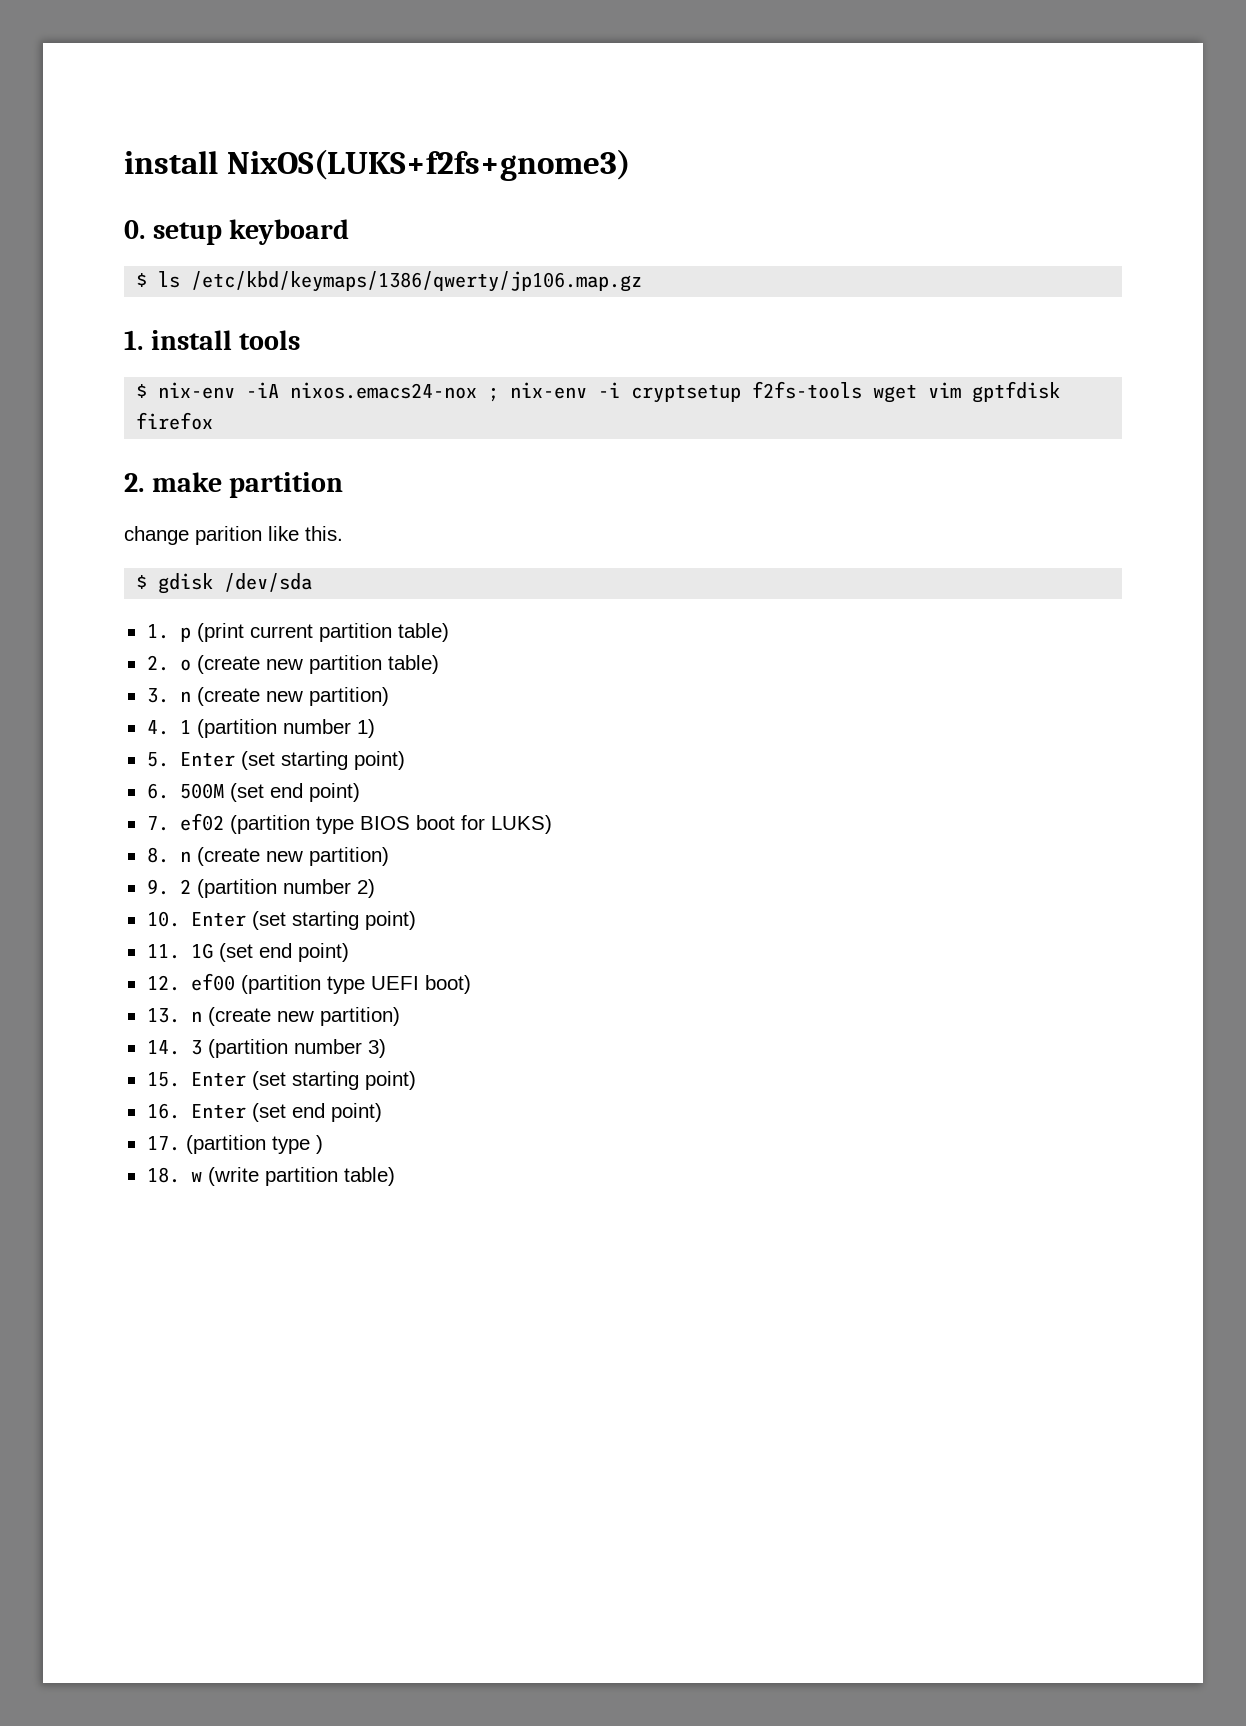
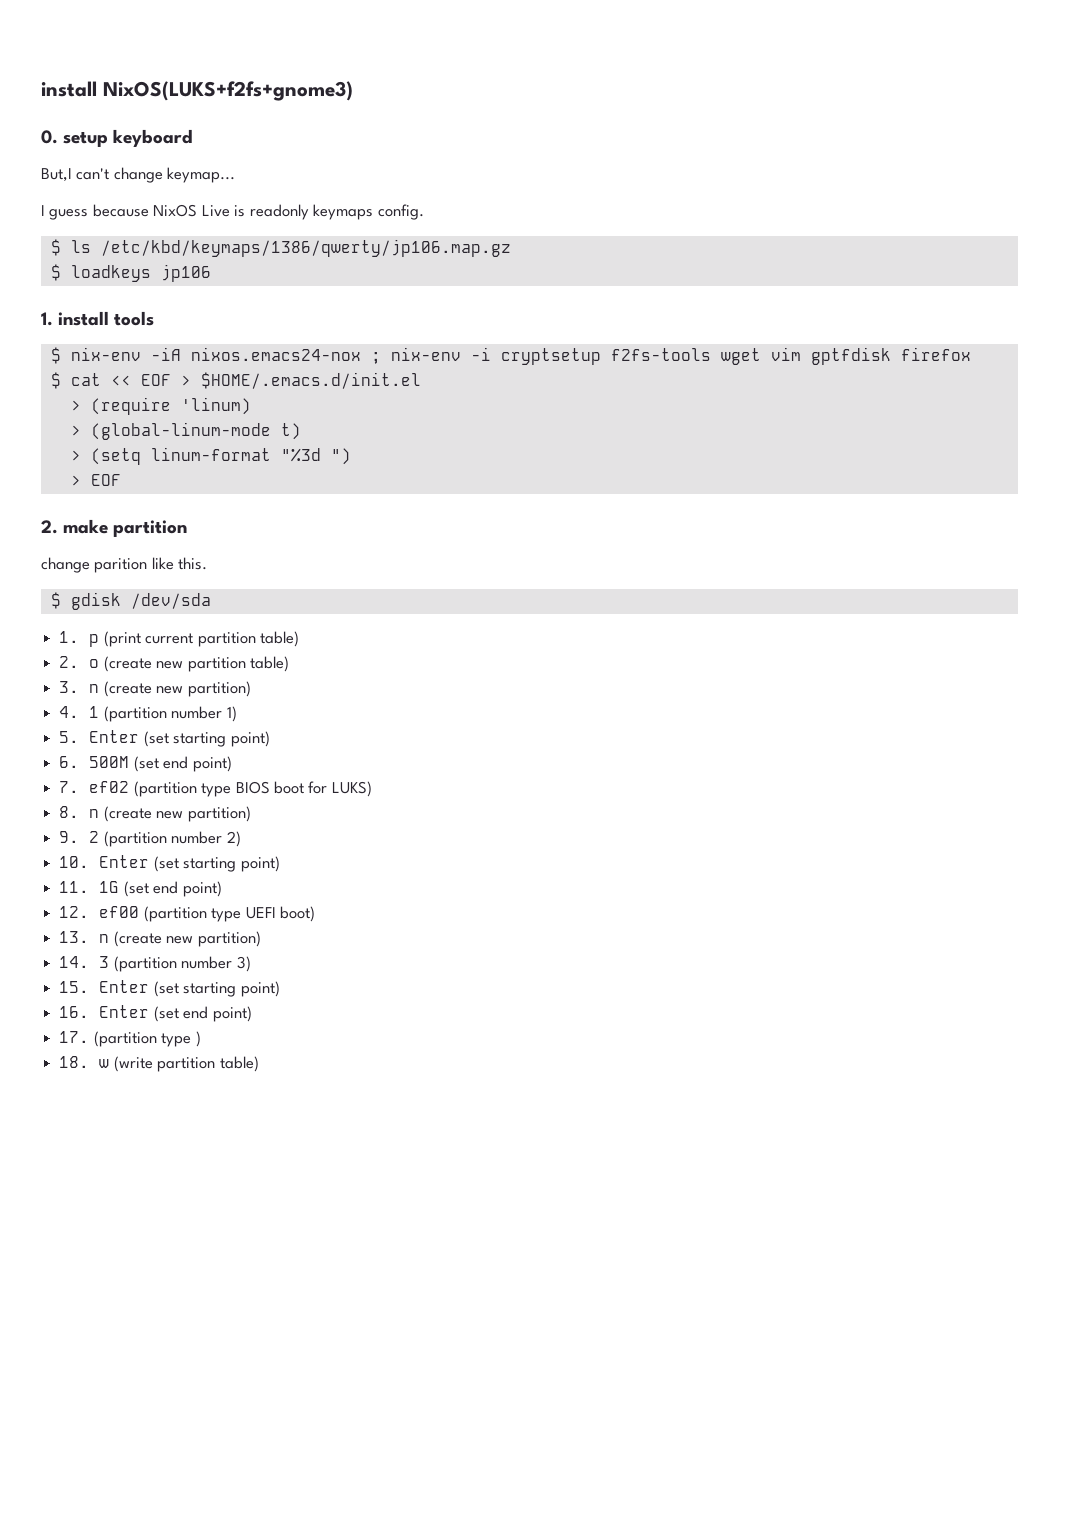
+ But,I can't change keymap...
+ I guess because NixOS Live is readonly keymaps config.
+ $ loadkeys jp106
+ $ cat << EOF > $HOME/.emacs.d/init.el
+ > (require 'linum)
+ > (global-linum-mode t)
+ > (setq linum-format "%3d ")
+ > EOF

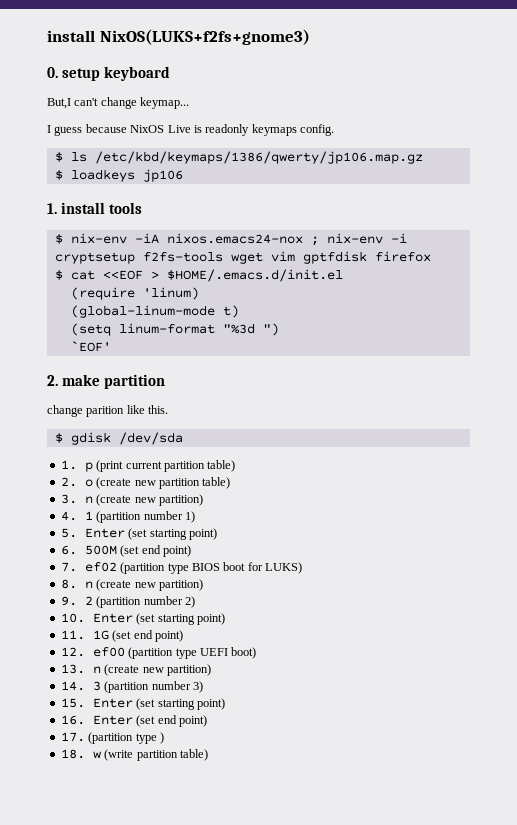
- $ cat << EOF > $HOME/.emacs.d/init.el
+ $ cat <<EOF > $HOME/.emacs.d/init.el
- > (require 'linum)
+ (require 'linum)
- > (global-linum-mode t)
+ (global-linum-mode t)
- > (setq linum-format "%3d ")
+ (setq linum-format "%3d ")
- > EOF
+ `EOF'

